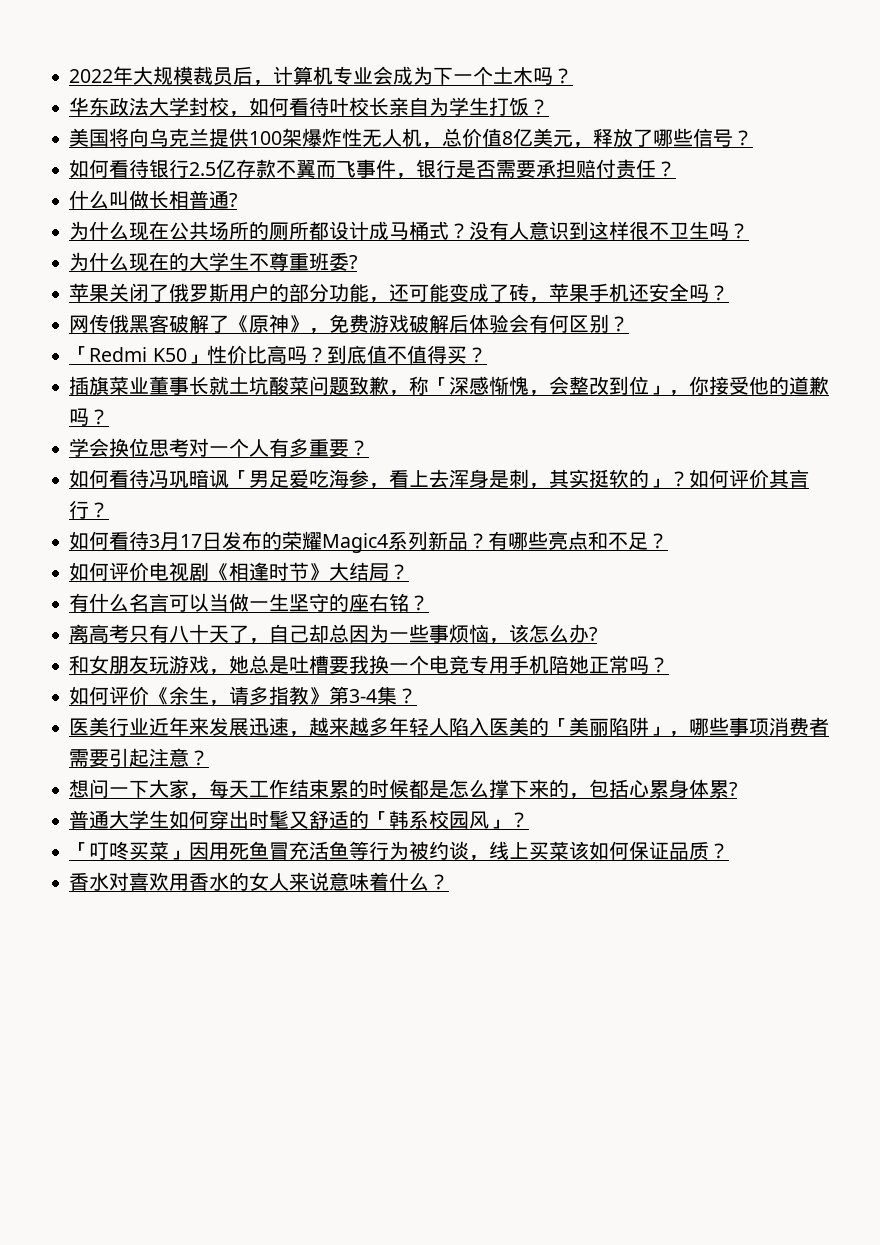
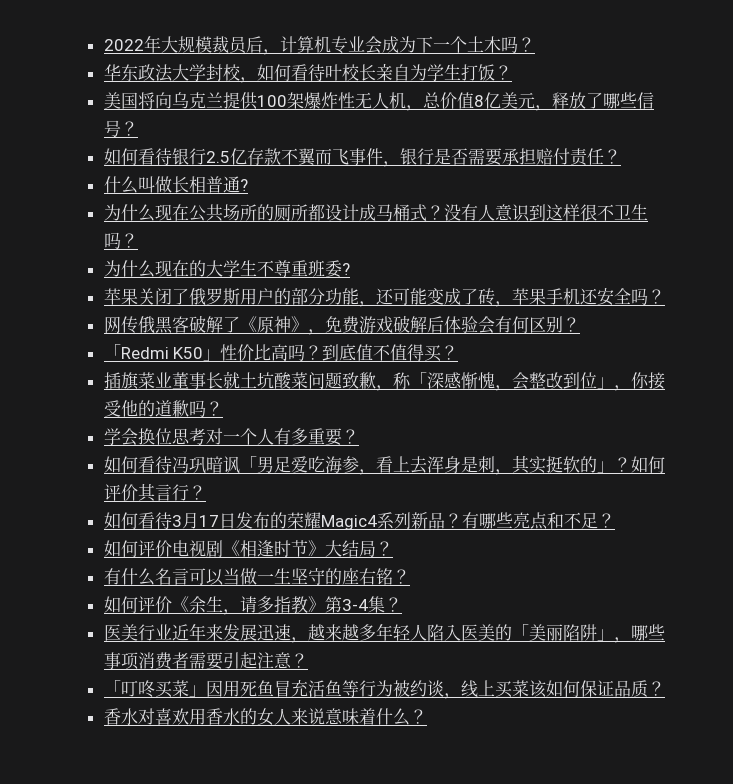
- 离高考只有八十天了，自己却总因为一些事烦恼，该怎么办?
- 和女朋友玩游戏，她总是吐槽要我换一个电竞专用手机陪她正常吗？
- 想问一下大家，每天工作结束累的时候都是怎么撑下来的，包括心累身体累?
- 普通大学生如何穿出时髦又舒适的「韩系校园风」？

